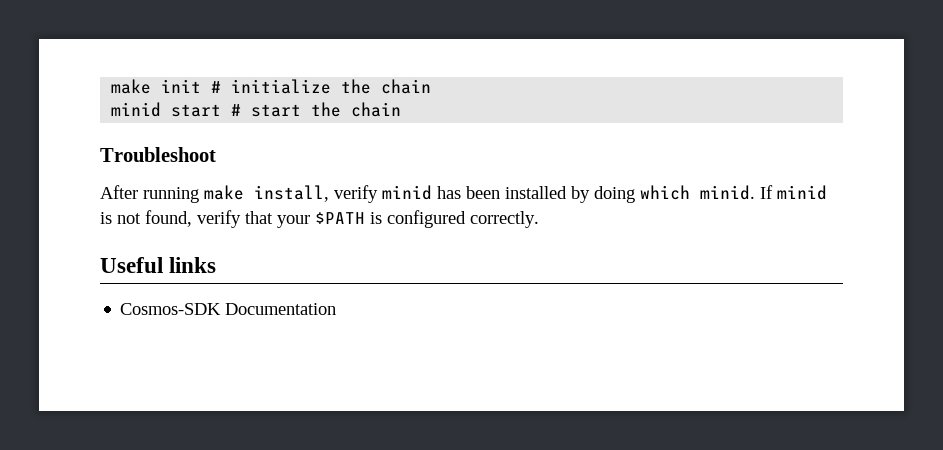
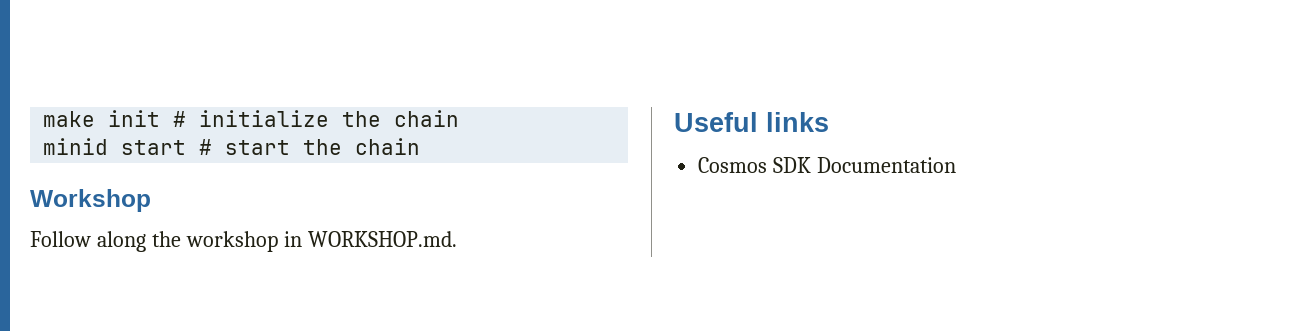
- Troubleshoot
- After running make install, verify minid has been installed by doing which minid. If minid is not found, verify that your $PATH is configured correctly.
+ Workshop
+ Follow along the workshop in WORKSHOP.md.
- Cosmos-SDK Documentation
+ Cosmos SDK Documentation

